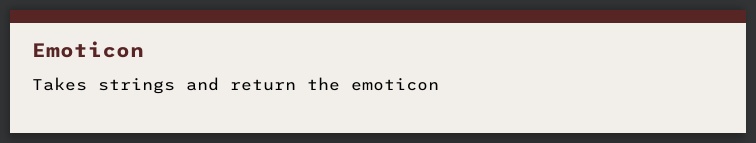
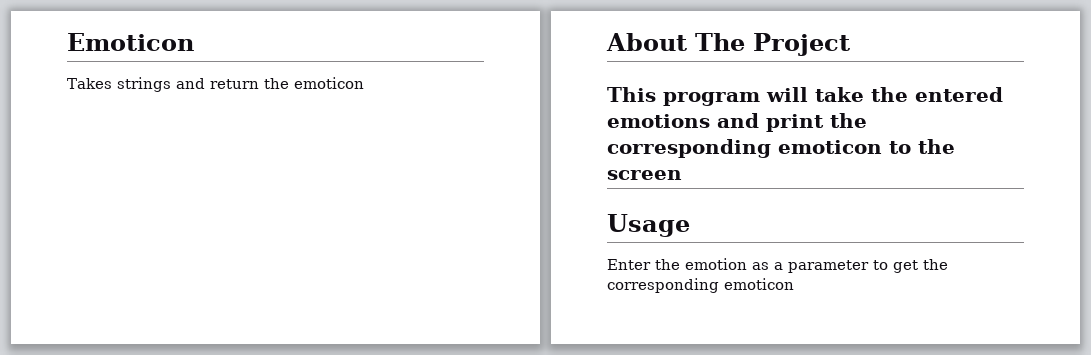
+ About The Project
+ This program will take the entered emotions and print the corresponding emoticon to the screen
+ Usage
+ Enter the emotion as a parameter to get the corresponding emoticon

